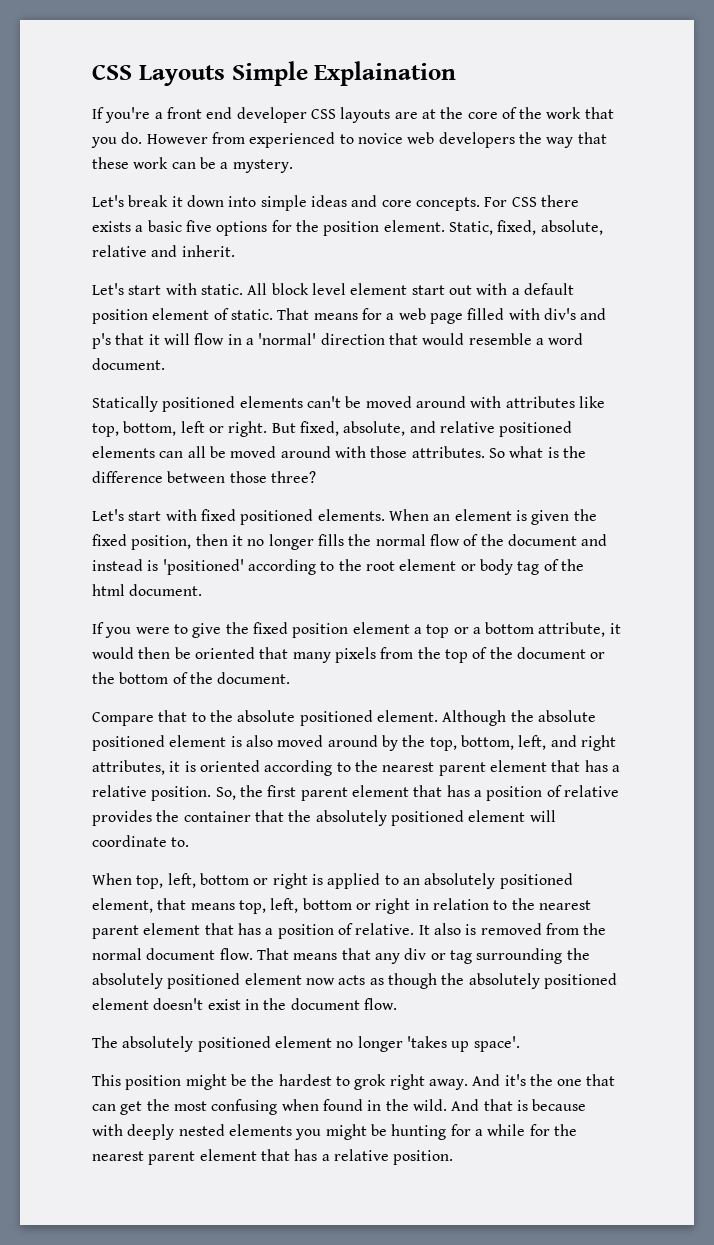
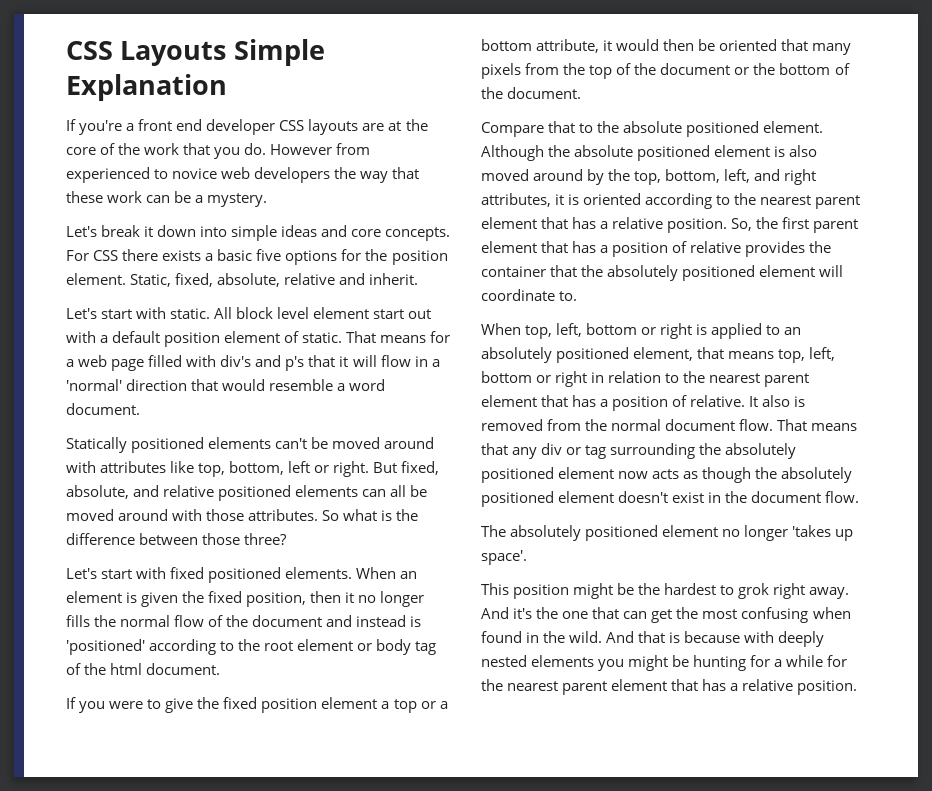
- CSS Layouts Simple Explaination
+ CSS Layouts Simple Explanation

